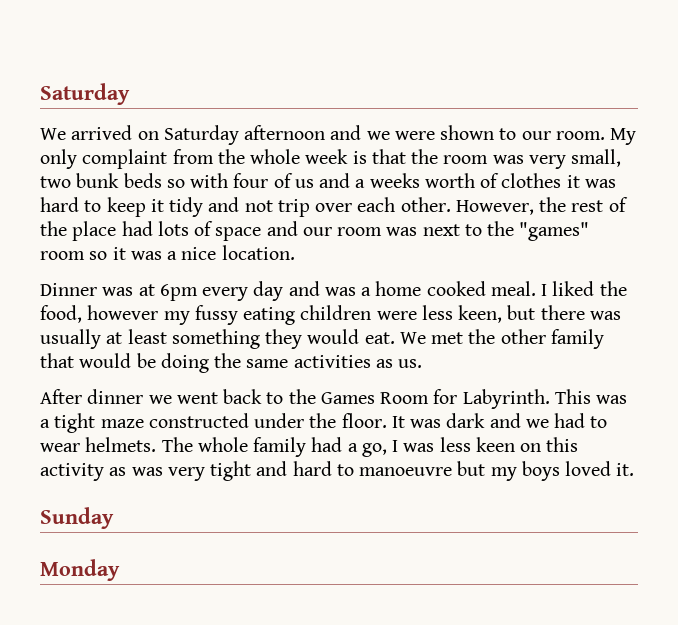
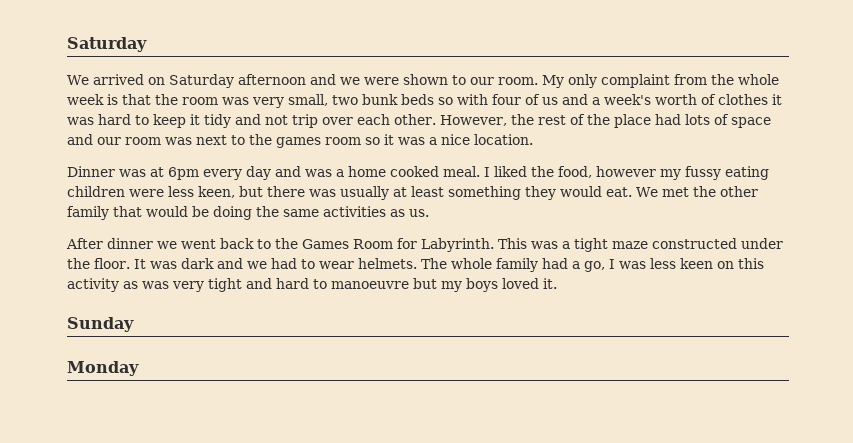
- My only complaint from the whole week is that the room was very small, two bunk beds so with four of us and a weeks worth of clothes it was hard to keep it tidy and not trip over each other.
+ My only complaint from the whole week is that the room was very small, two bunk beds so with four of us and a week's worth of clothes it was hard to keep it tidy and not trip over each other.
- However, the rest of the place had lots of space and our room was next to the "games" room so it was a nice location.
+ However, the rest of the place had lots of space and our room was next to the games room so it was a nice location.

